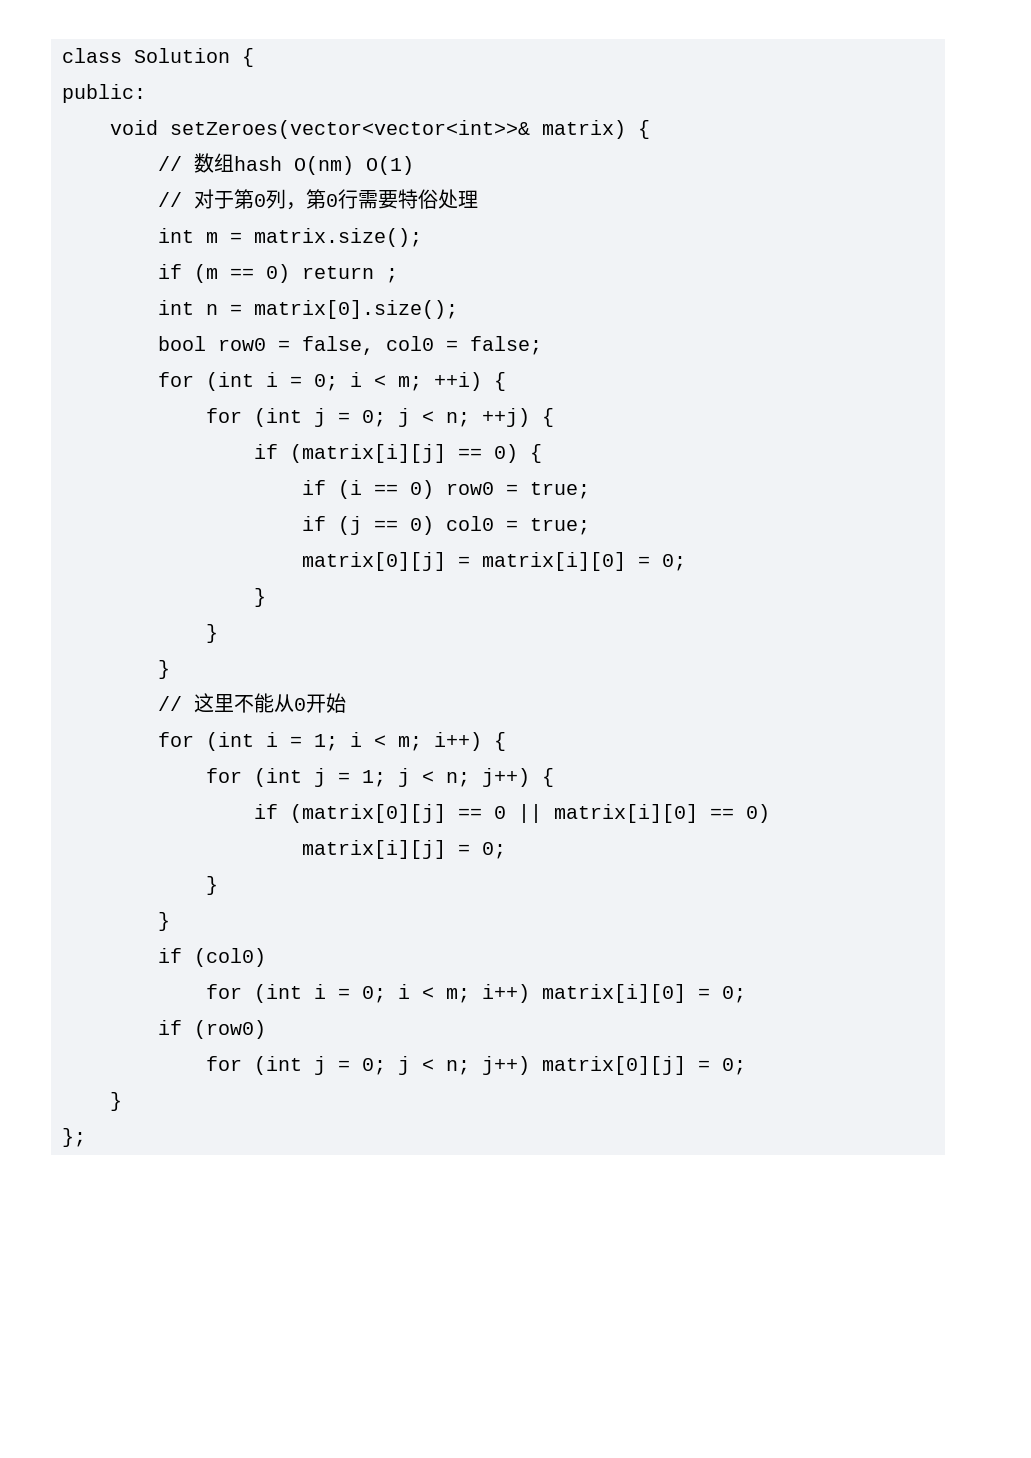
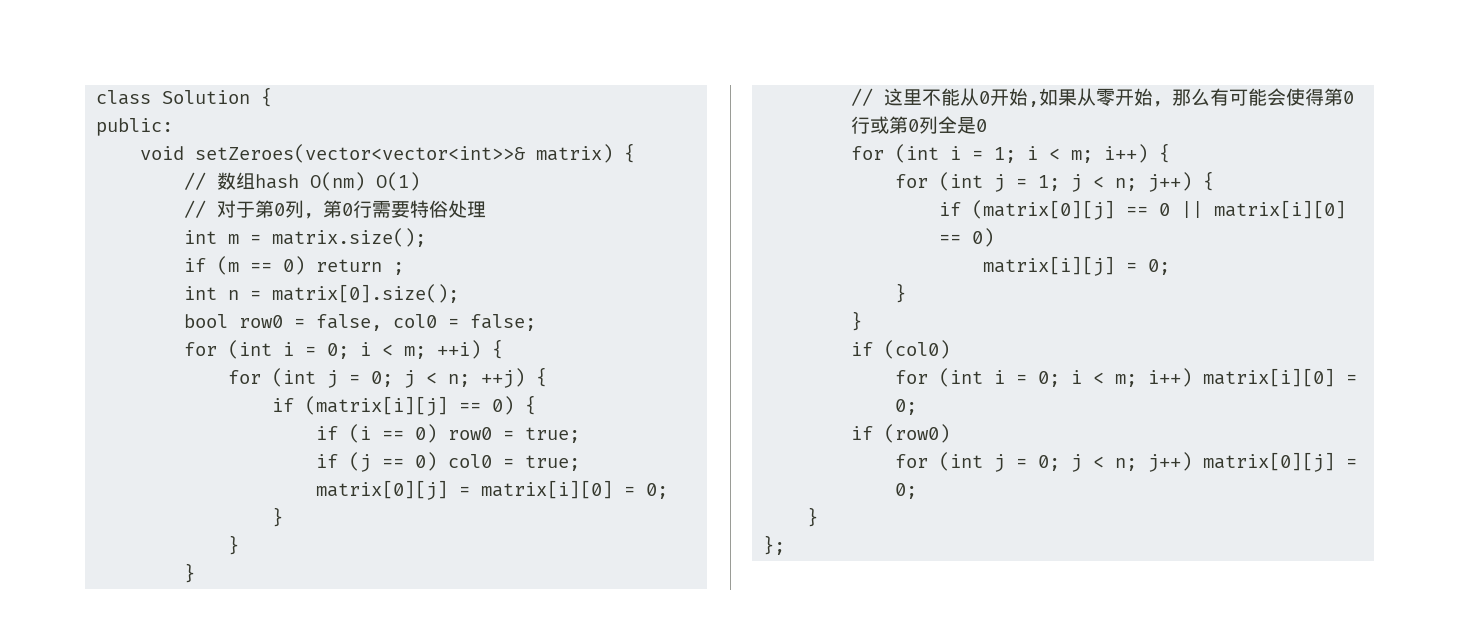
- // 这里不能从0开始
+ // 这里不能从0开始,如果从零开始，那么有可能会使得第0行或第0列全是0

